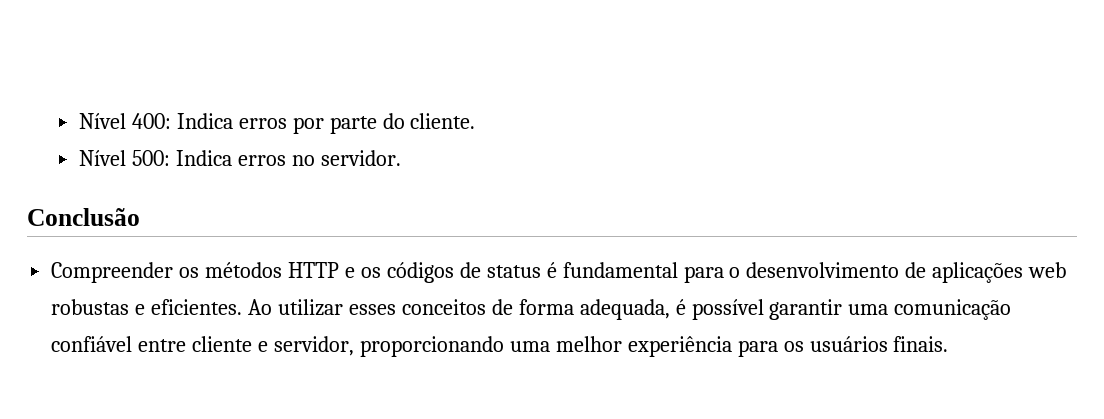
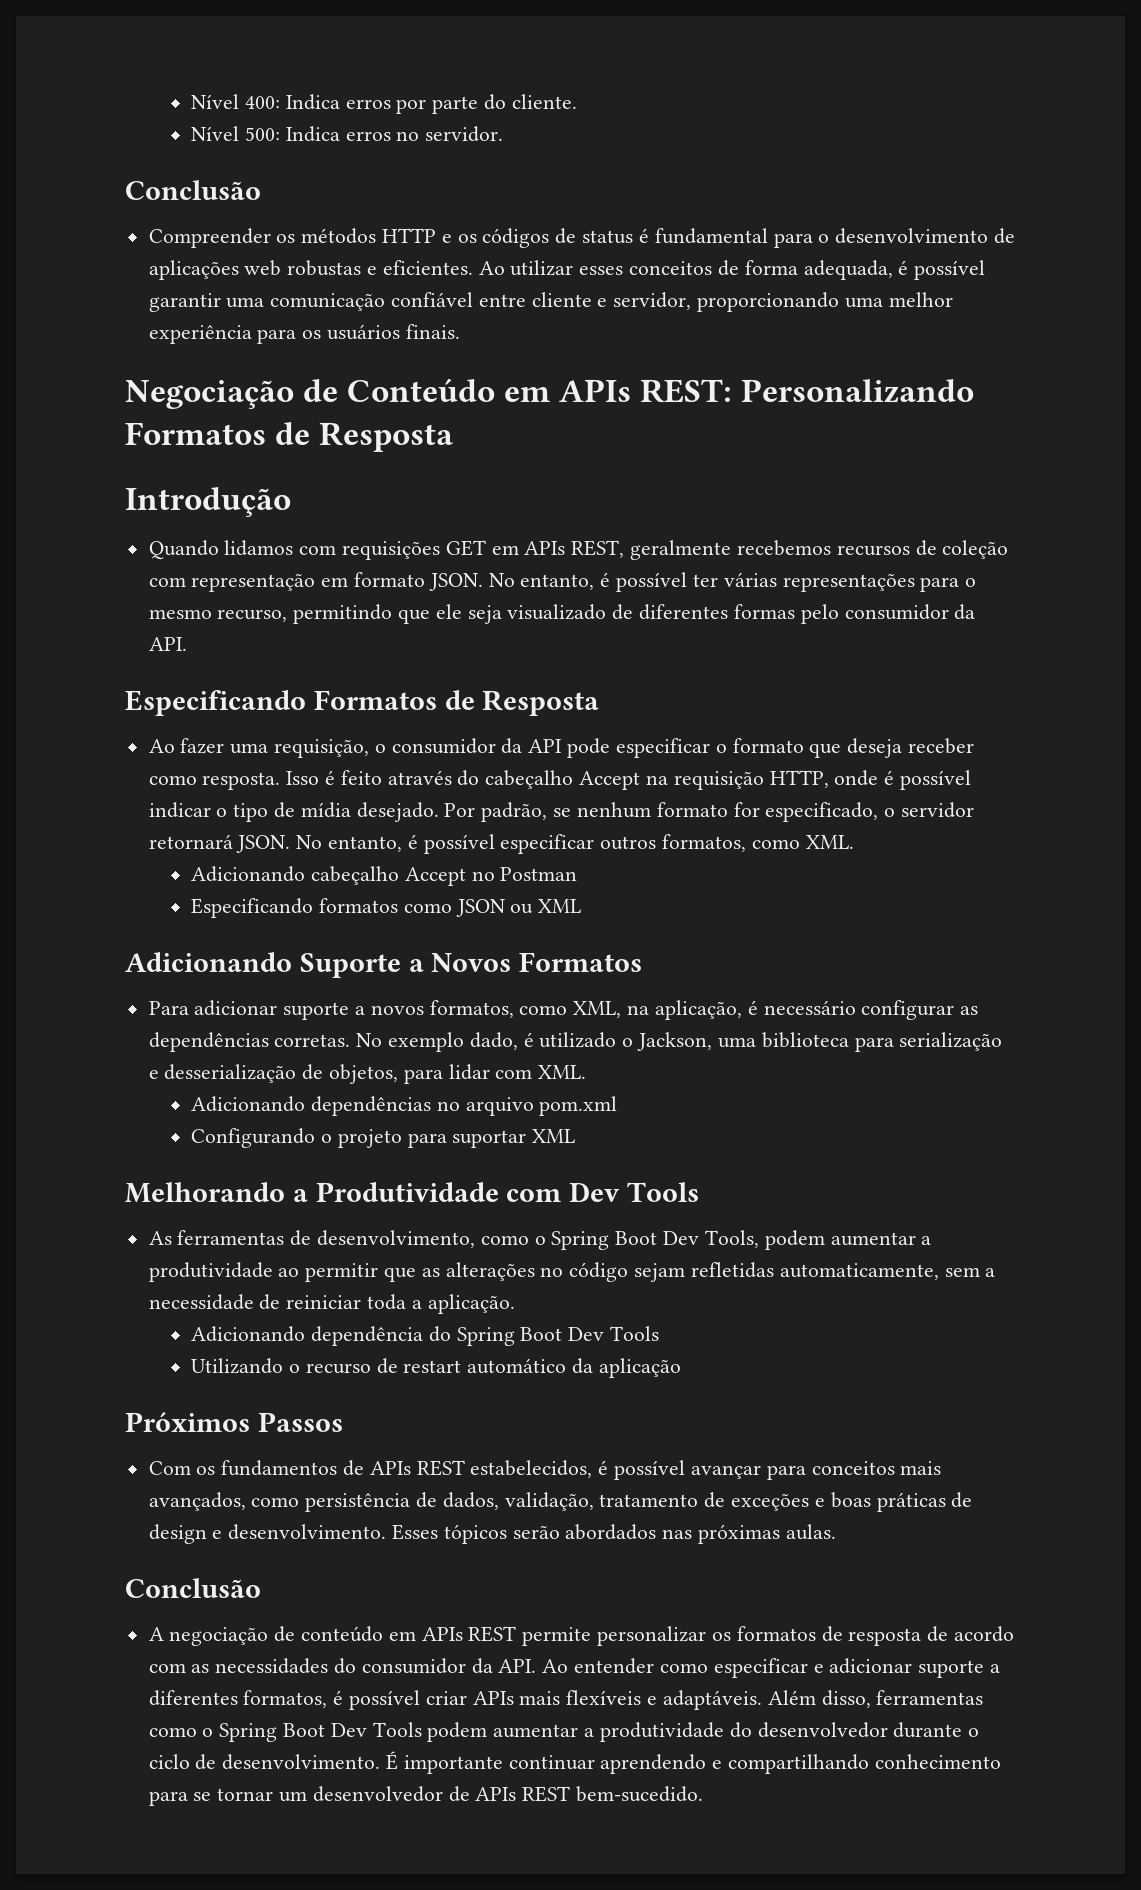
+ Negociação de Conteúdo em APIs REST: Personalizando Formatos de Resposta
+ Introdução
+ Quando lidamos com requisições GET em APIs REST, geralmente recebemos recursos de coleção com representação em formato JSON. No entanto, é possível ter várias representações para o mesmo recurso, permitindo que ele seja visualizado de diferentes formas pelo consumidor da API.
+ Especificando Formatos de Resposta
+ Ao fazer uma requisição, o consumidor da API pode especificar o formato que deseja receber como resposta. Isso é feito através do cabeçalho Accept na requisição HTTP, onde é possível indicar o tipo de mídia desejado. Por padrão, se nenhum formato for especificado, o servidor retornará JSON. No entanto, é possível especificar outros formatos, como XML.
+ Adicionando cabeçalho Accept no Postman
+ Especificando formatos como JSON ou XML
+ Adicionando Suporte a Novos Formatos
+ Para adicionar suporte a novos formatos, como XML, na aplicação, é necessário configurar as dependências corretas. No exemplo dado, é utilizado o Jackson, uma biblioteca para serialização e desserialização de objetos, para lidar com XML.
+ Adicionando dependências no arquivo pom.xml
+ Configurando o projeto para suportar XML
+ Melhorando a Produtividade com Dev Tools
+ As ferramentas de desenvolvimento, como o Spring Boot Dev Tools, podem aumentar a produtividade ao permitir que as alterações no código sejam refletidas automaticamente, sem a necessidade de reiniciar toda a aplicação.
+ Adicionando dependência do Spring Boot Dev Tools
+ Utilizando o recurso de restart automático da aplicação
+ Próximos Passos
+ Com os fundamentos de APIs REST estabelecidos, é possível avançar para conceitos mais avançados, como persistência de dados, validação, tratamento de exceções e boas práticas de design e desenvolvimento. Esses tópicos serão abordados nas próximas aulas.
+ Conclusão
+ A negociação de conteúdo em APIs REST permite personalizar os formatos de resposta de acordo com as necessidades do consumidor da API. Ao entender como especificar e adicionar suporte a diferentes formatos, é possível criar APIs mais flexíveis e adaptáveis. Além disso, ferramentas como o Spring Boot Dev Tools podem aumentar a produtividade do desenvolvedor durante o ciclo de desenvolvimento. É importante continuar aprendendo e compartilhando conhecimento para se tornar um desenvolvedor de APIs REST bem-sucedido.

